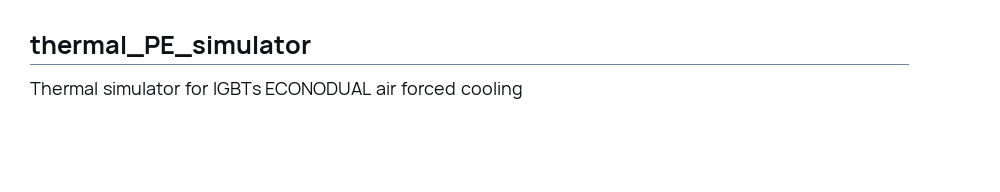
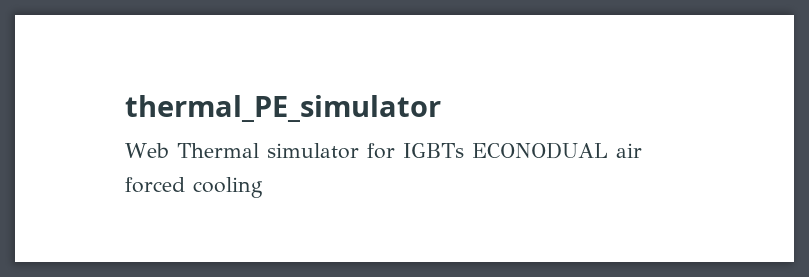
- Thermal simulator for IGBTs ECONODUAL air forced cooling
+ Web Thermal simulator for IGBTs ECONODUAL air forced cooling

